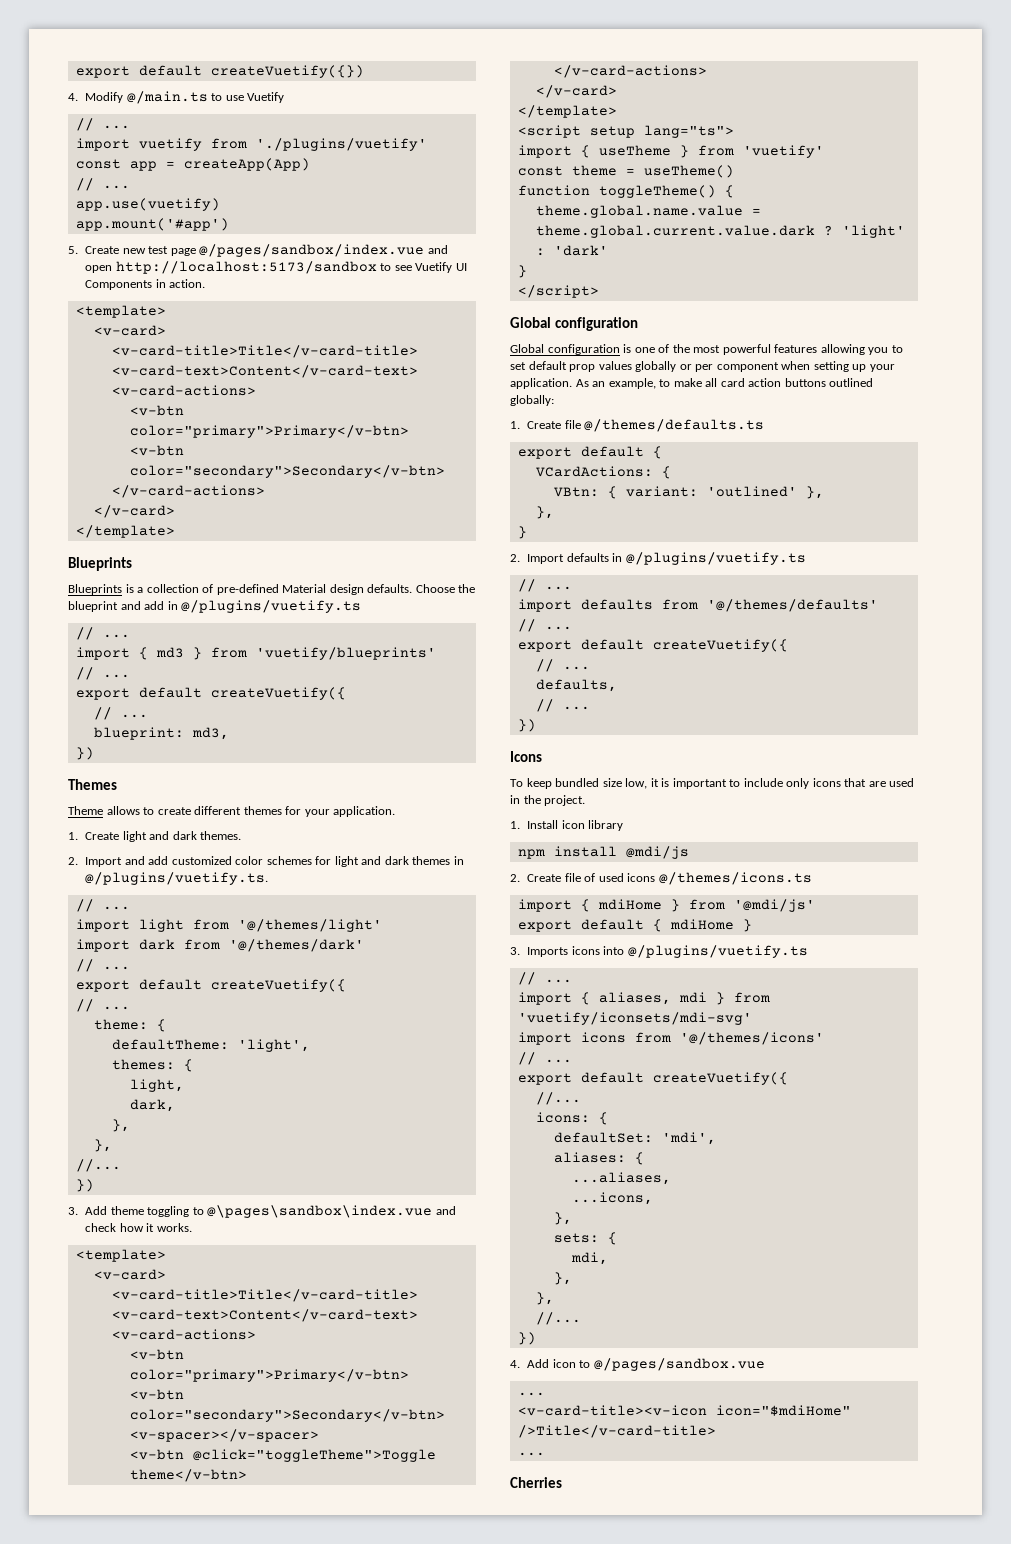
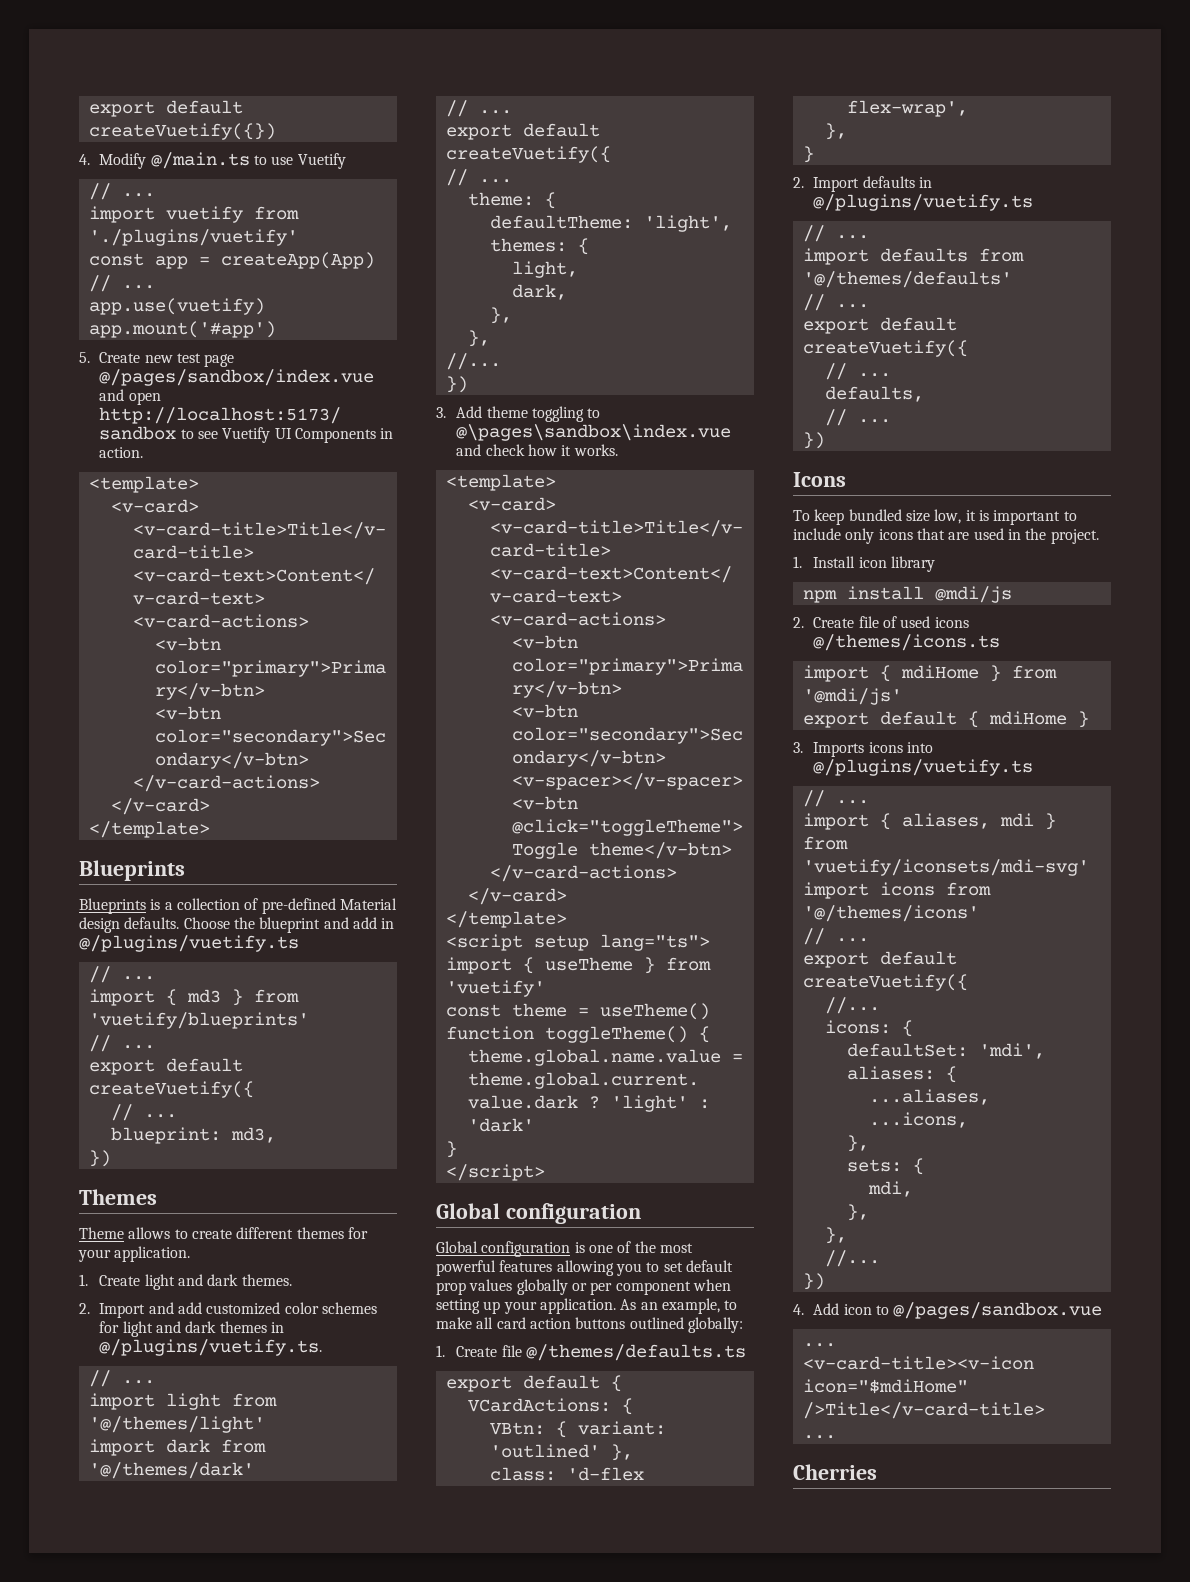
+ class: 'd-flex flex-wrap',

